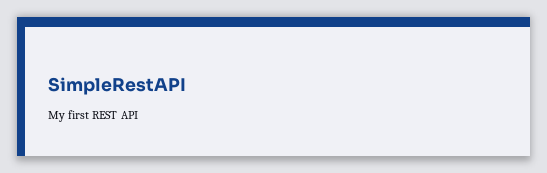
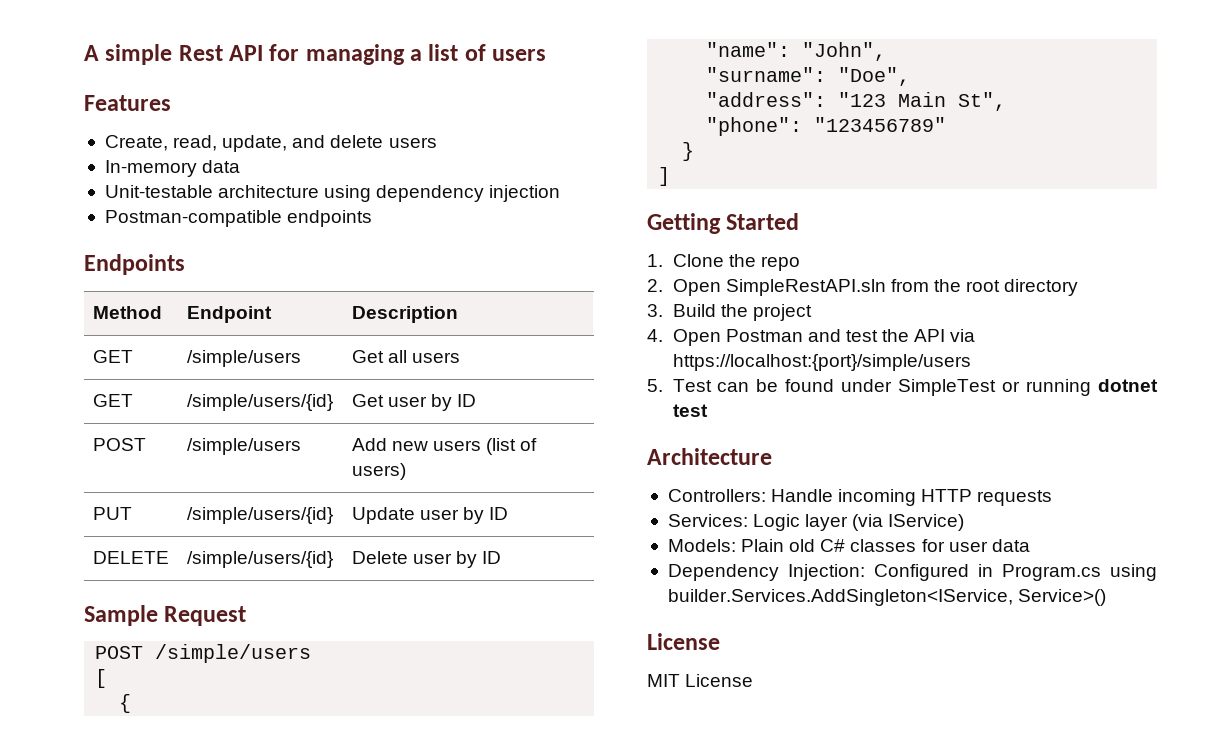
- SimpleRestAPI
- My first REST API
+ A simple Rest API for managing a list of users
+ Features
+ Create, read, update, and delete users
+ In-memory data
+ Unit-testable architecture using dependency injection
+ Postman-compatible endpoints
+ Endpoints
+ Method | Endpoint | Description
+ GET | /simple/users | Get all users
+ GET | /simple/users/{id} | Get user by ID
+ POST | /simple/users | Add new users (list of users)
+ PUT | /simple/users/{id} | Update user by ID
+ DELETE | /simple/users/{id} | Delete user by ID
+ Sample Request
+ POST /simple/users
+ [
+ {
+ "name": "John",
+ "surname": "Doe",
+ "address": "123 Main St",
+ "phone": "123456789"
+ }
+ ]
+ Getting Started
+ 1. Clone the repo
+ 2. Open SimpleRestAPI.sln from the root directory
+ 3. Build the project
+ 4. Open Postman and test the API via https://localhost:{port}/simple/users
+ 5. Test can be found under SimpleTest or running dotnet test
+ Architecture
+ Controllers: Handle incoming HTTP requests
+ Services: Logic layer (via IService)
+ Models: Plain old C# classes for user data
+ Dependency Injection: Configured in Program.cs using builder.Services.AddSingleton<IService, Service>()
+ License
+ MIT License

